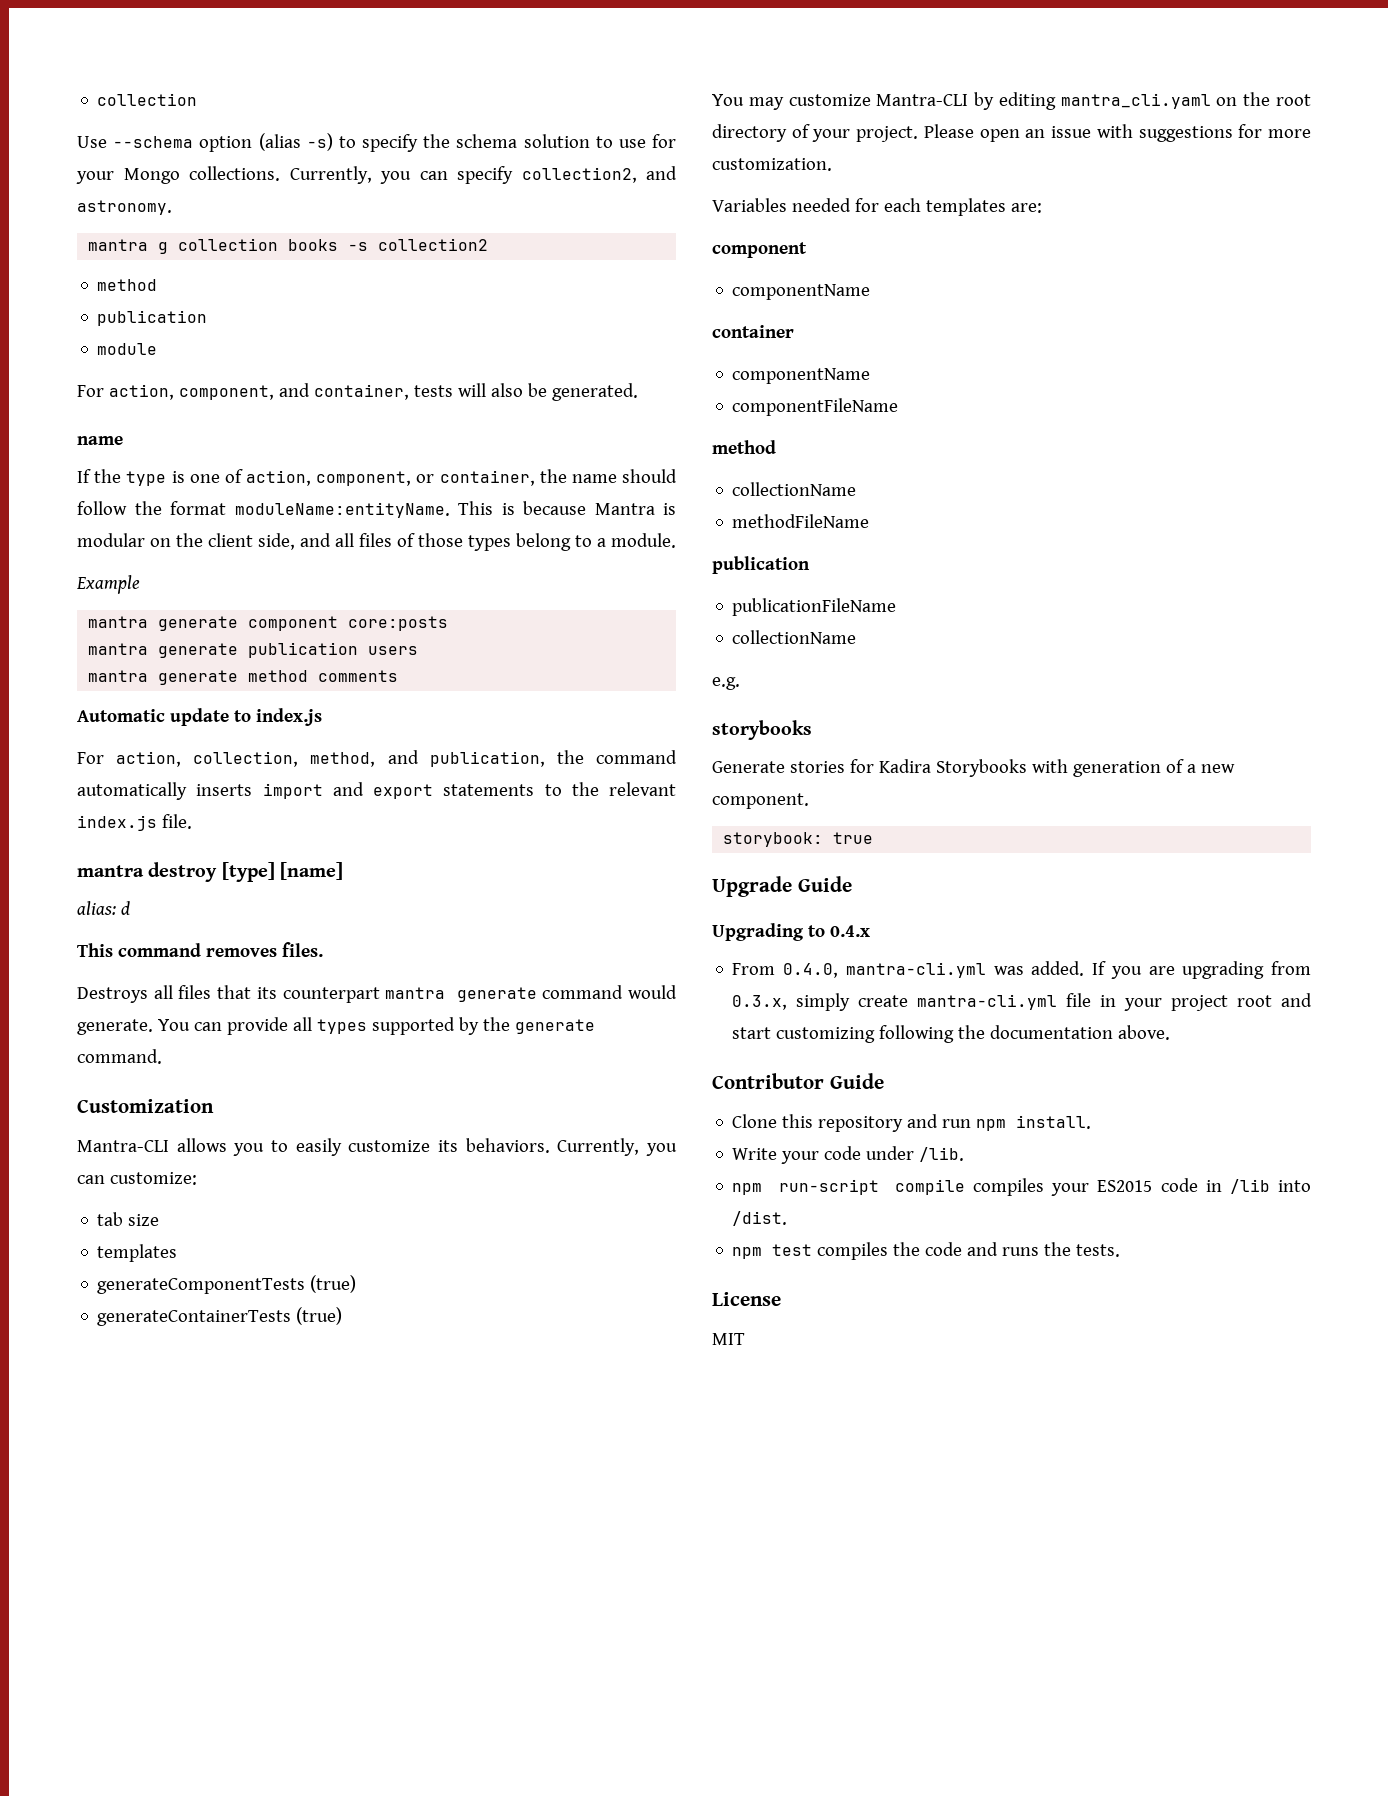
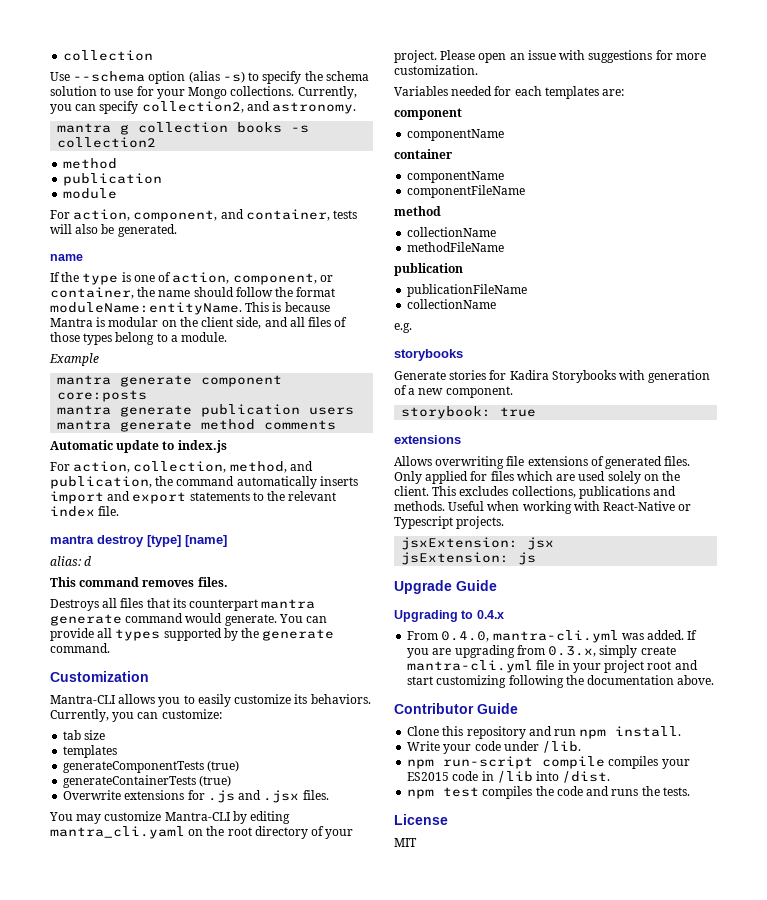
- For action, collection, method, and publication, the command automatically inserts import and export statements to the relevant index.js file.
+ For action, collection, method, and publication, the command automatically inserts import and export statements to the relevant index file.
+ Overwrite extensions for .js and .jsx files.
  storybook: true
+ extensions
+ Allows overwriting file extensions of generated files. Only applied for files which are used solely on the client. This excludes collections, publications and methods. Useful when working with React-Native or Typescript projects.
+ jsxExtension: jsx
+ jsExtension: js

